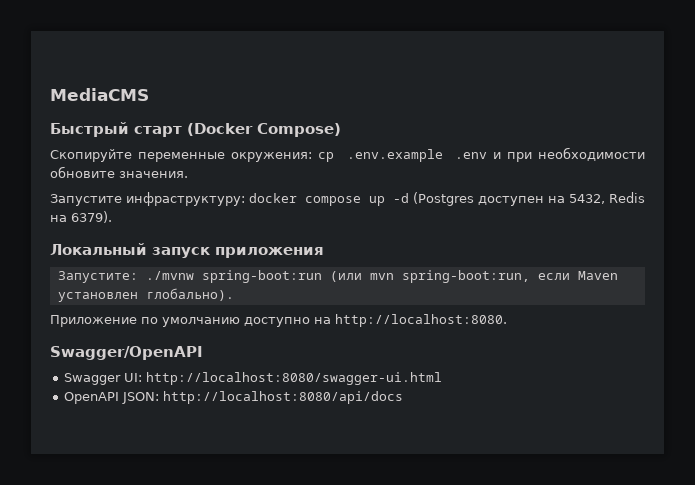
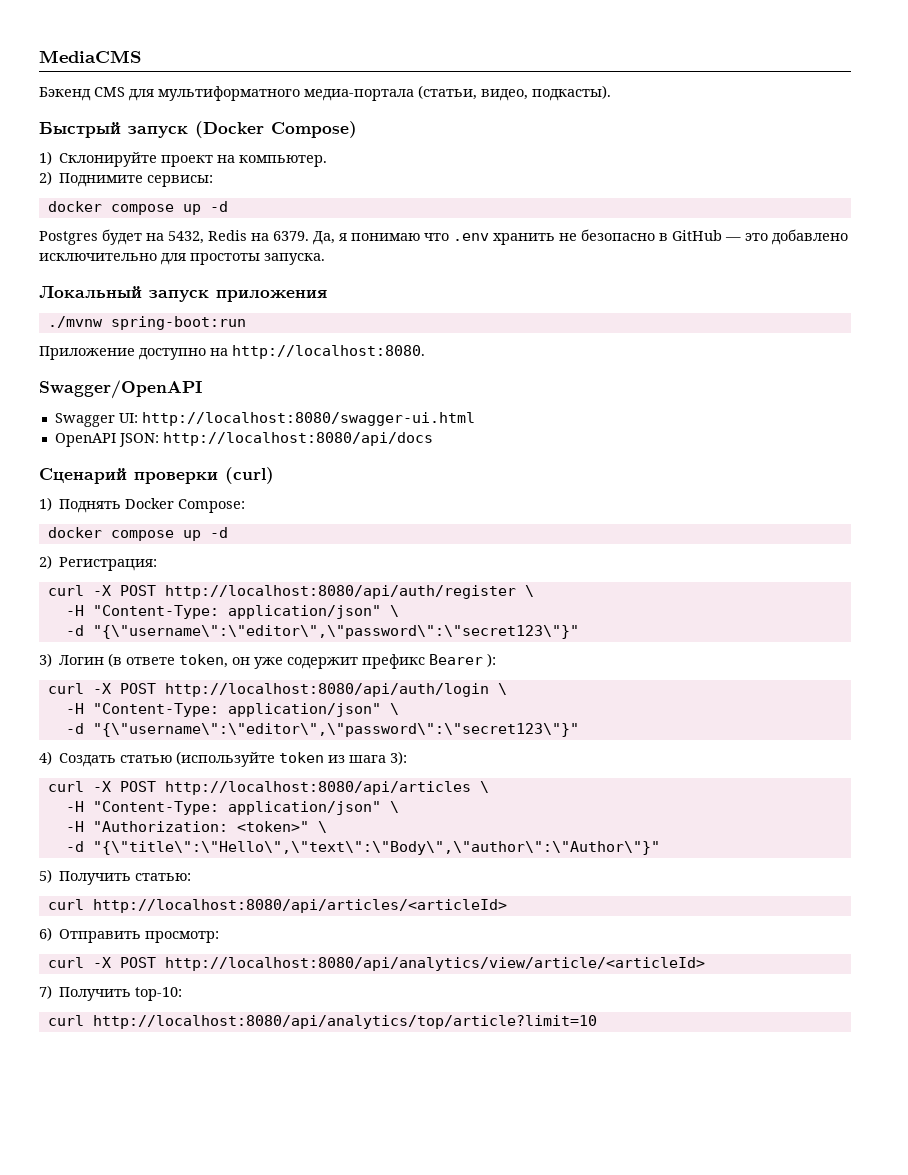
+ Бэкенд CMS для мультиформатного медиа-портала (статьи, видео, подкасты).
- Быстрый старт (Docker Compose)
+ Быстрый запуск (Docker Compose)
- Скопируйте переменные окружения: cp .env.example .env и при необходимости обновите значения.
- Запустите инфраструктуру: docker compose up -d (Postgres доступен на 5432, Redis на 6379).
+ 1) Склонируйте проект на компьютер.
+ 2) Поднимите сервисы:
+ docker compose up -d
+ Postgres будет на 5432, Redis на 6379. Да, я понимаю что .env хранить не безопасно в GitHub — это добавлено исключительно для простоты запуска.
- Запустите: ./mvnw spring-boot:run (или mvn spring-boot:run, если Maven установлен глобально).
+ ./mvnw spring-boot:run
- Приложение по умолчанию доступно на http://localhost:8080.
+ Приложение доступно на http://localhost:8080.
+ Сценарий проверки (curl)
+ 1) Поднять Docker Compose:
+ docker compose up -d
+ 2) Регистрация:
+ curl -X POST http://localhost:8080/api/auth/register \
+ -H "Content-Type: application/json" \
+ -d "{\"username\":\"editor\",\"password\":\"secret123\"}"
+ 3) Логин (в ответе token, он уже содержит префикс Bearer ):
+ curl -X POST http://localhost:8080/api/auth/login \
+ -H "Content-Type: application/json" \
+ -d "{\"username\":\"editor\",\"password\":\"secret123\"}"
+ 4) Создать статью (используйте token из шага 3):
+ curl -X POST http://localhost:8080/api/articles \
+ -H "Content-Type: application/json" \
+ -H "Authorization: <token>" \
+ -d "{\"title\":\"Hello\",\"text\":\"Body\",\"author\":\"Author\"}"
+ 5) Получить статью:
+ curl http://localhost:8080/api/articles/<articleId>
+ 6) Отправить просмотр:
+ curl -X POST http://localhost:8080/api/analytics/view/article/<articleId>
+ 7) Получить top-10:
+ curl http://localhost:8080/api/analytics/top/article?limit=10

